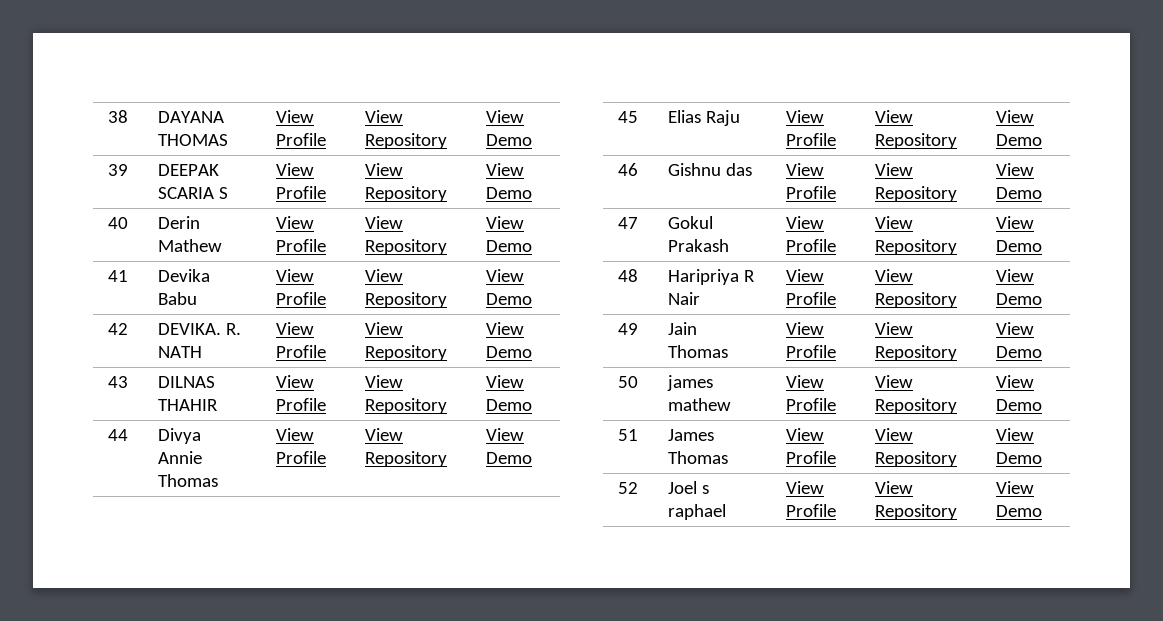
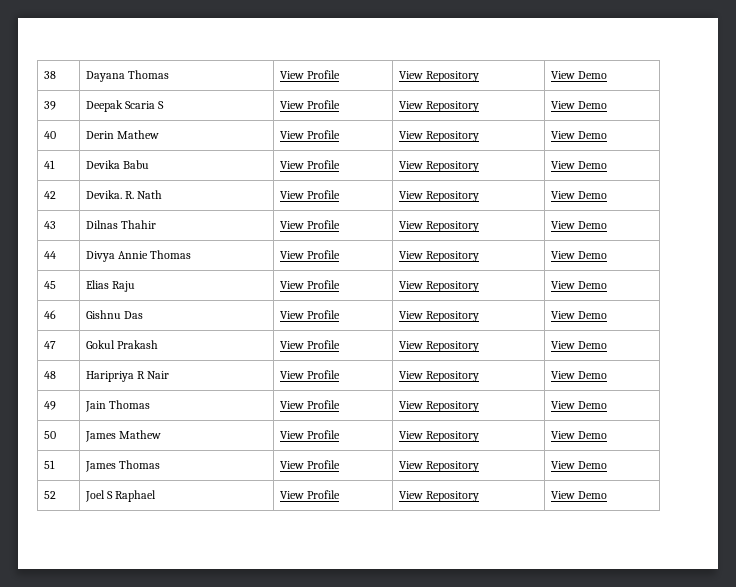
- 38 | DAYANA THOMAS | View Profile | View Repository | View Demo
+ 38 | Dayana Thomas | View Profile | View Repository | View Demo
- 39 | DEEPAK SCARIA S | View Profile | View Repository | View Demo
+ 39 | Deepak Scaria S | View Profile | View Repository | View Demo
- 42 | DEVIKA. R. NATH | View Profile | View Repository | View Demo
+ 42 | Devika. R. Nath | View Profile | View Repository | View Demo
- 43 | DILNAS THAHIR | View Profile | View Repository | View Demo
+ 43 | Dilnas Thahir | View Profile | View Repository | View Demo
- 46 | Gishnu das | View Profile | View Repository | View Demo
+ 46 | Gishnu Das | View Profile | View Repository | View Demo
- 50 | james mathew | View Profile | View Repository | View Demo
+ 50 | James Mathew | View Profile | View Repository | View Demo
- 52 | Joel s raphael | View Profile | View Repository | View Demo
+ 52 | Joel S Raphael | View Profile | View Repository | View Demo

